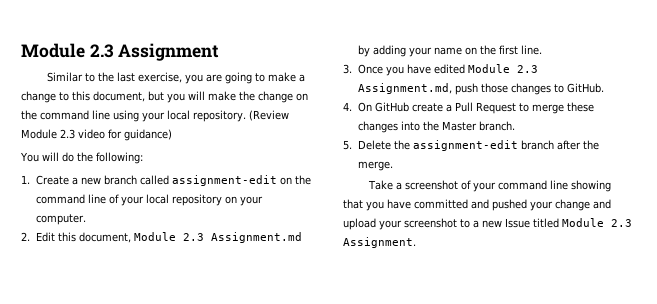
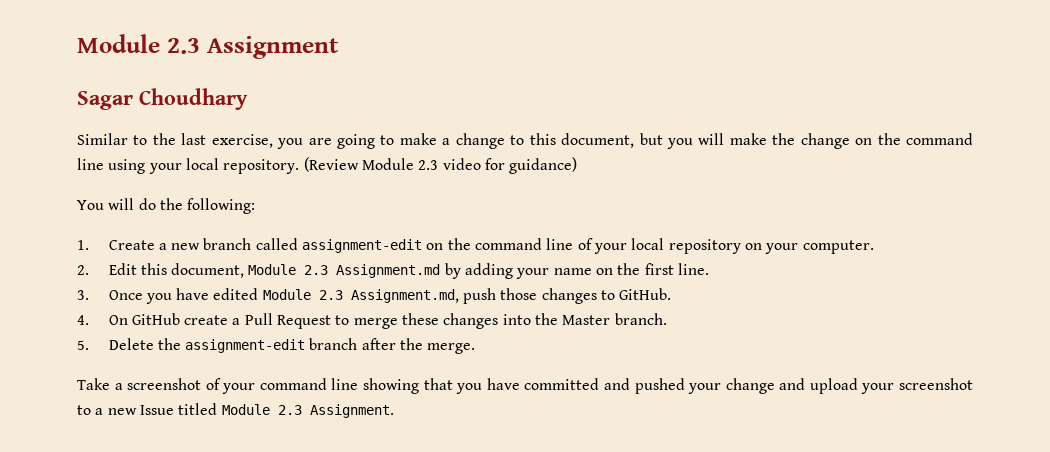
+ Sagar Choudhary

